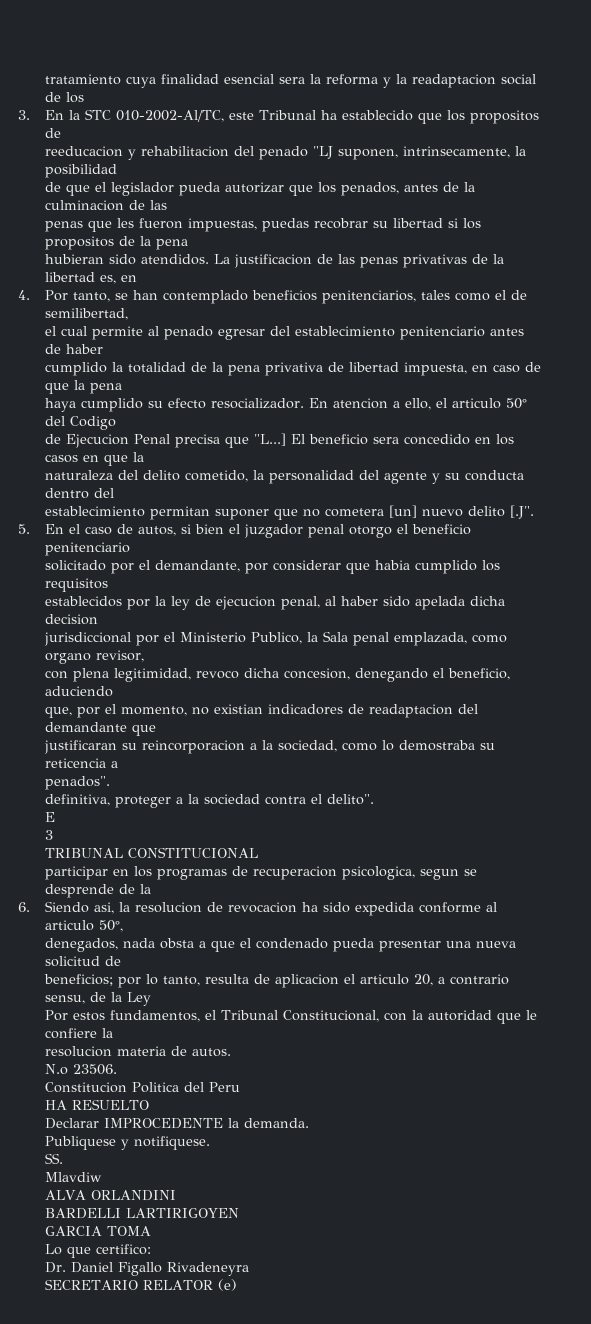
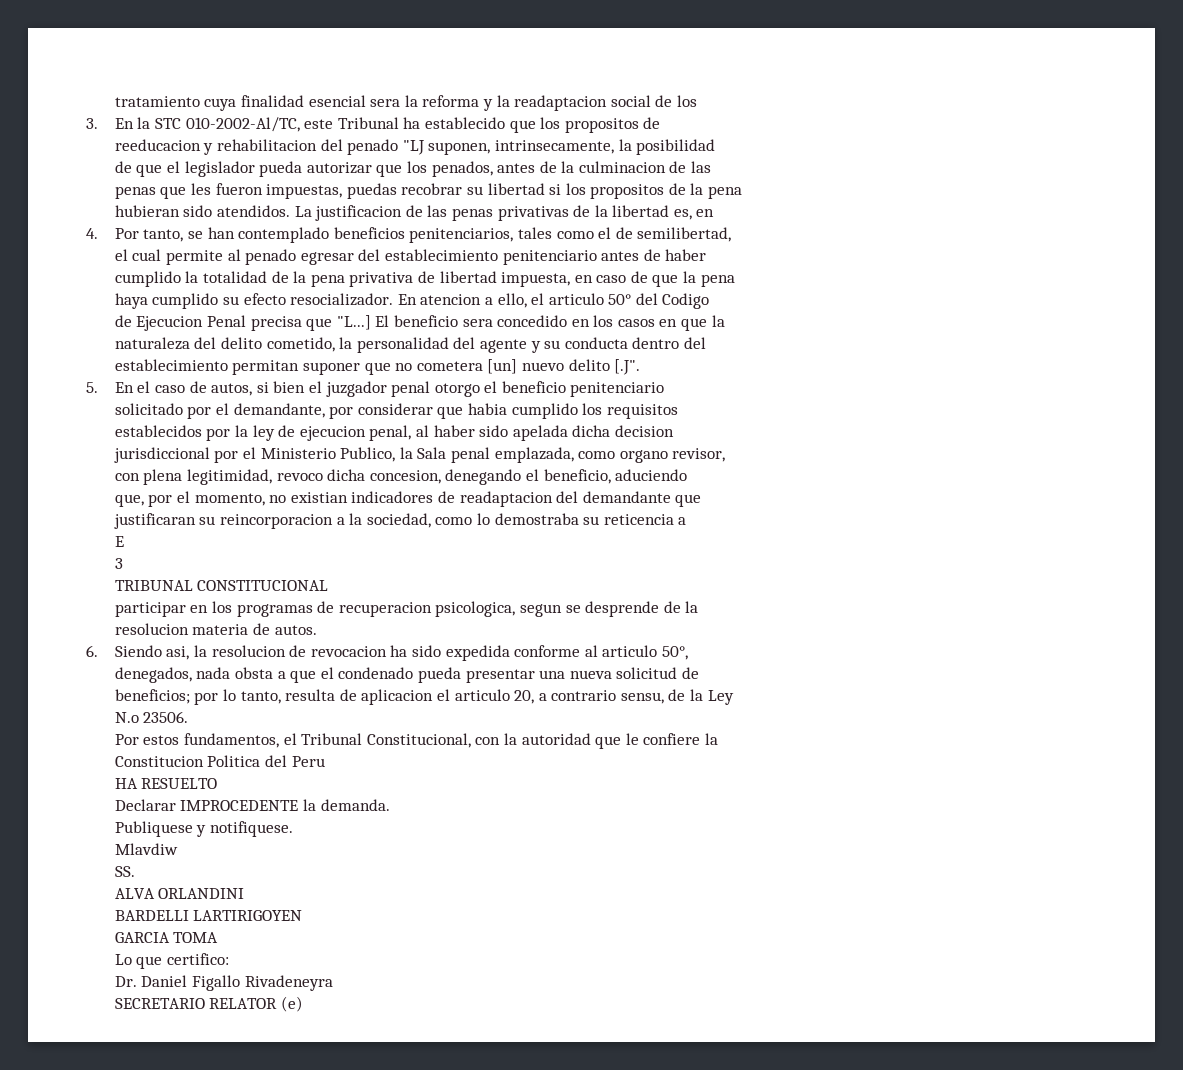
- penados".
- definitiva, proteger a la sociedad contra el delito".
+ resolucion materia de autos.
+ N.o 23506.
- resolucion materia de autos.
- N.o 23506.
+ Mlavdiw
- Mlavdiw

